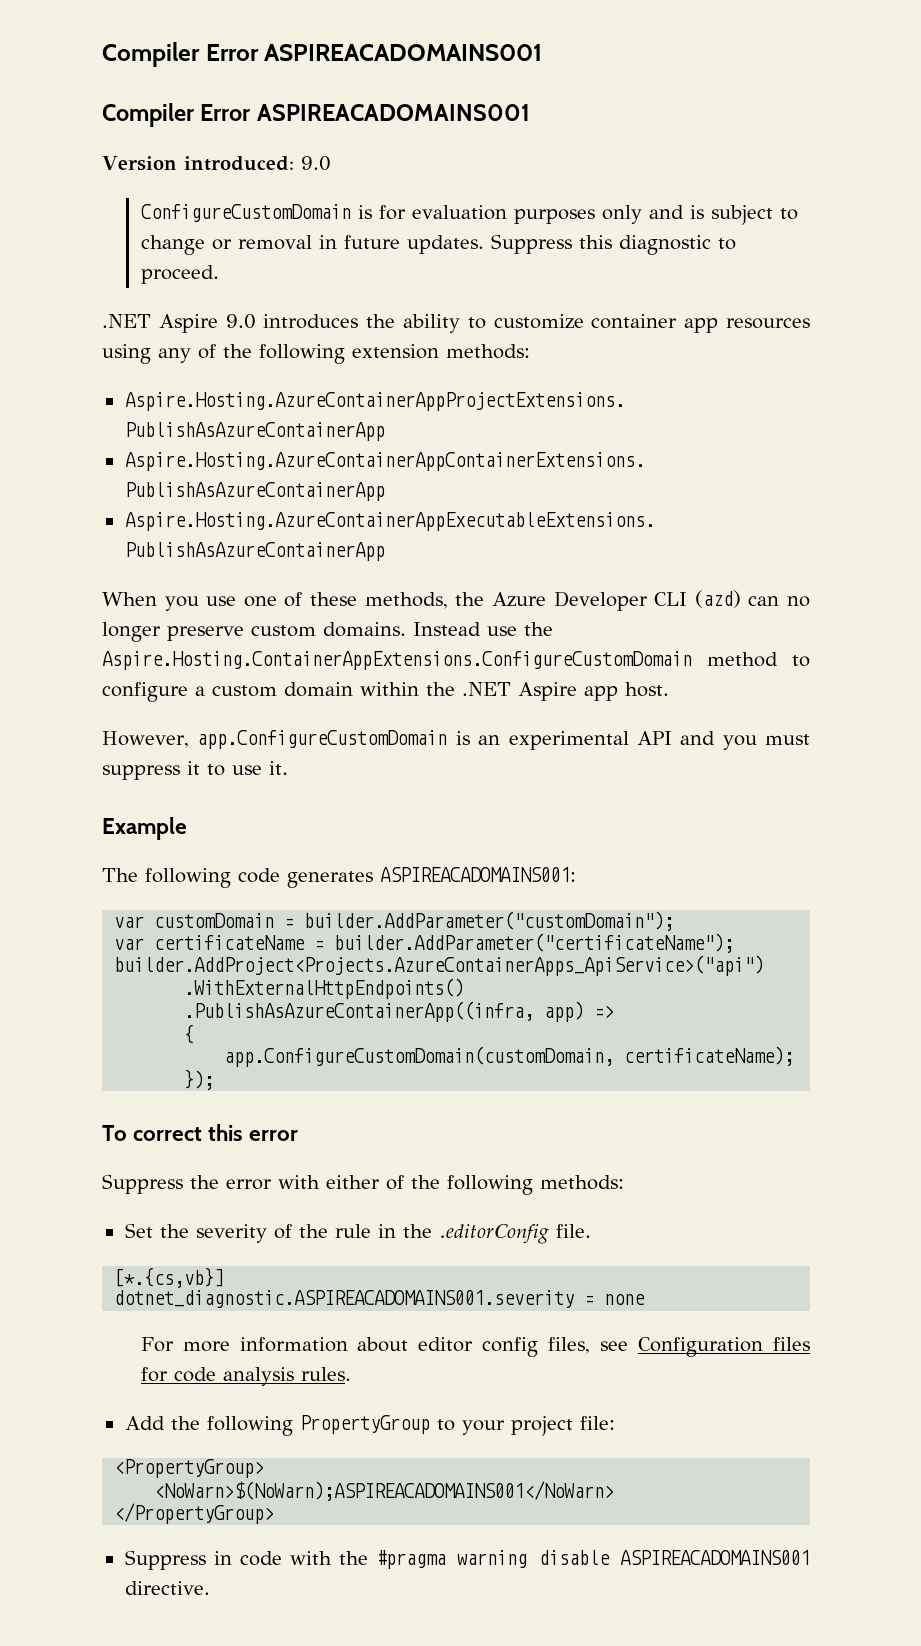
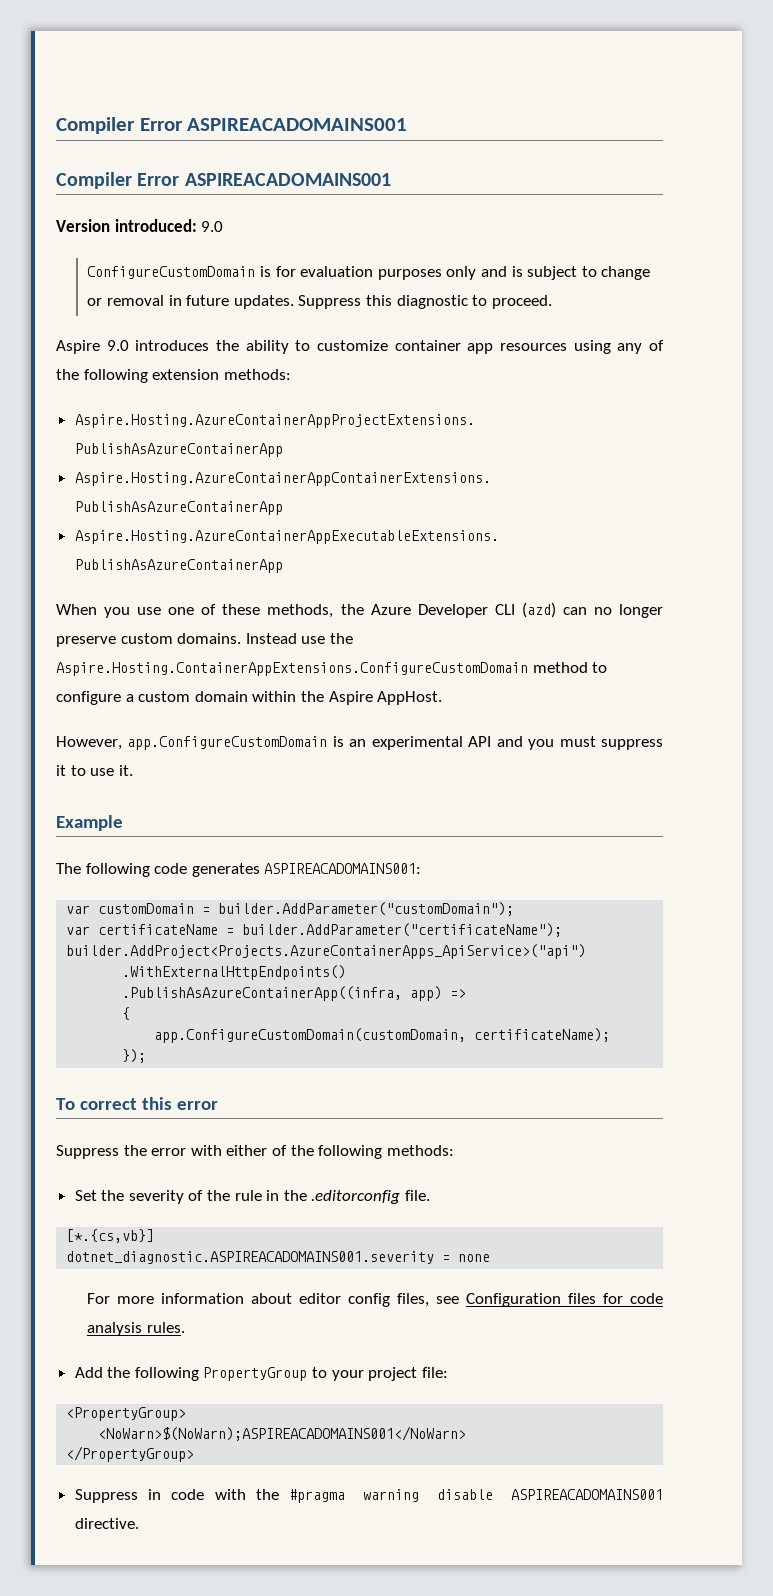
- .NET Aspire 9.0 introduces the ability to customize container app resources using any of the following extension methods:
+ Aspire 9.0 introduces the ability to customize container app resources using any of the following extension methods:
- Instead use the Aspire.Hosting.ContainerAppExtensions.ConfigureCustomDomain method to configure a custom domain within the .NET Aspire app host.
+ Instead use the Aspire.Hosting.ContainerAppExtensions.ConfigureCustomDomain method to configure a custom domain within the Aspire AppHost.
- Set the severity of the rule in the .editorConfig file.
+ Set the severity of the rule in the .editorconfig file.

